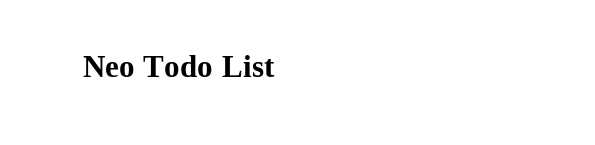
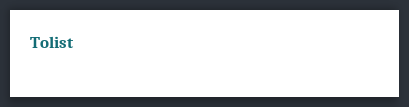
- Neo Todo List
+ Tolist

